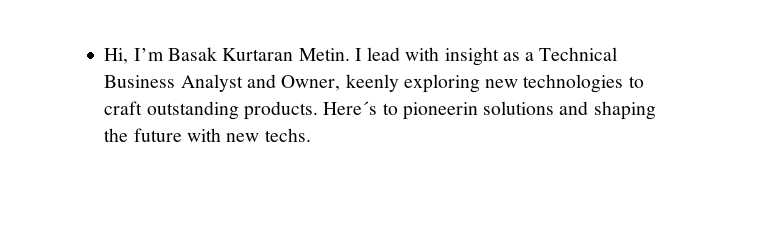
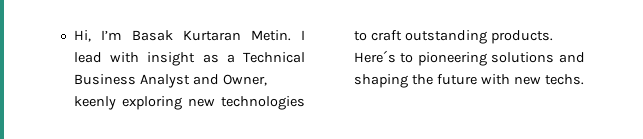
- Here´s to pioneerin solutions and shaping the future with new techs.
+ Here´s to pioneering solutions and shaping the future with new techs.

